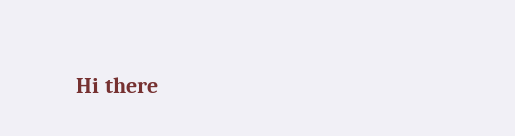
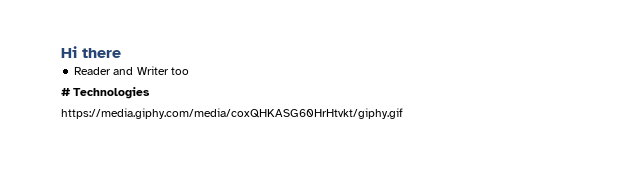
+ Reader and Writer too
+ # Technologies
+ https://media.giphy.com/media/coxQHKASG60HrHtvkt/giphy.gif

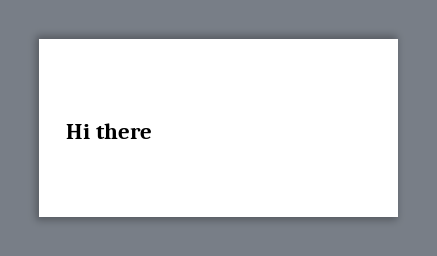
- Reader and Writer too
- # Technologies
- https://media.giphy.com/media/coxQHKASG60HrHtvkt/giphy.gif

